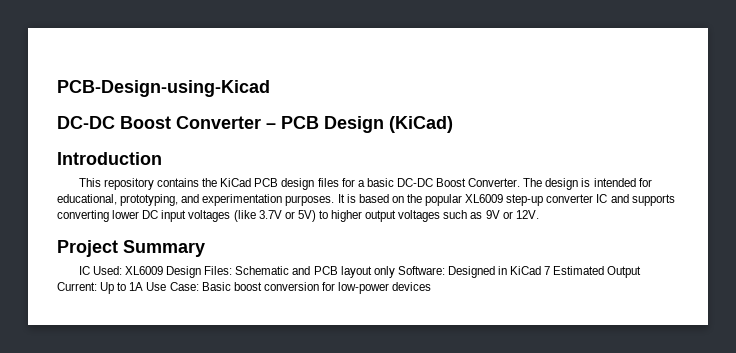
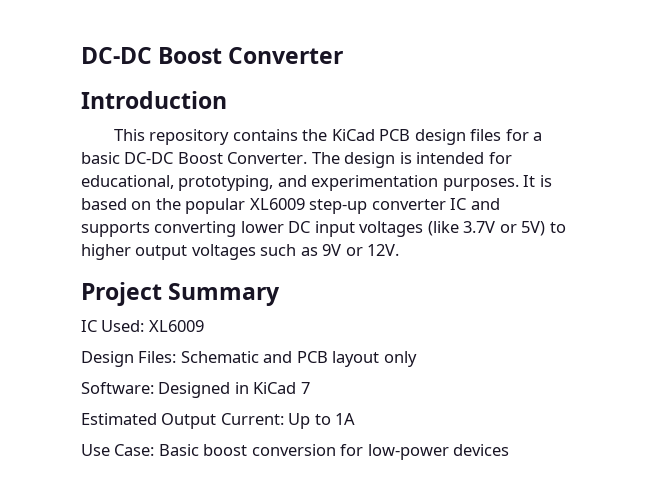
- PCB-Design-using-Kicad
- DC-DC Boost Converter – PCB Design (KiCad)
+ DC-DC Boost Converter
- IC Used: XL6009 Design Files: Schematic and PCB layout only Software: Designed in KiCad 7 Estimated Output Current: Up to 1A Use Case: Basic boost conversion for low-power devices
+ IC Used: XL6009
+ Design Files: Schematic and PCB layout only
+ Software: Designed in KiCad 7
+ Estimated Output Current: Up to 1A
+ Use Case: Basic boost conversion for low-power devices

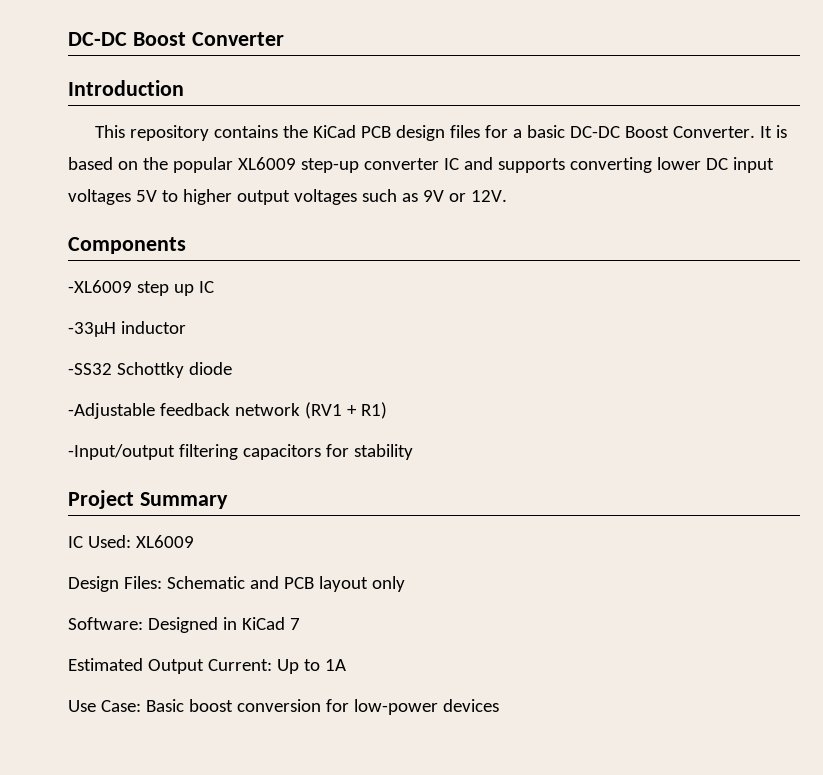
- The design is intended for educational, prototyping, and experimentation purposes.
- It is based on the popular XL6009 step-up converter IC and supports converting lower DC input voltages (like 3.7V or 5V) to higher output voltages such as 9V or 12V.
+ It is based on the popular XL6009 step-up converter IC and supports converting lower DC input voltages 5V to higher output voltages such as 9V or 12V.
+ Components
+ -XL6009 step up IC
+ -33µH inductor
+ -SS32 Schottky diode
+ -Adjustable feedback network (RV1 + R1)
+ -Input/output filtering capacitors for stability

